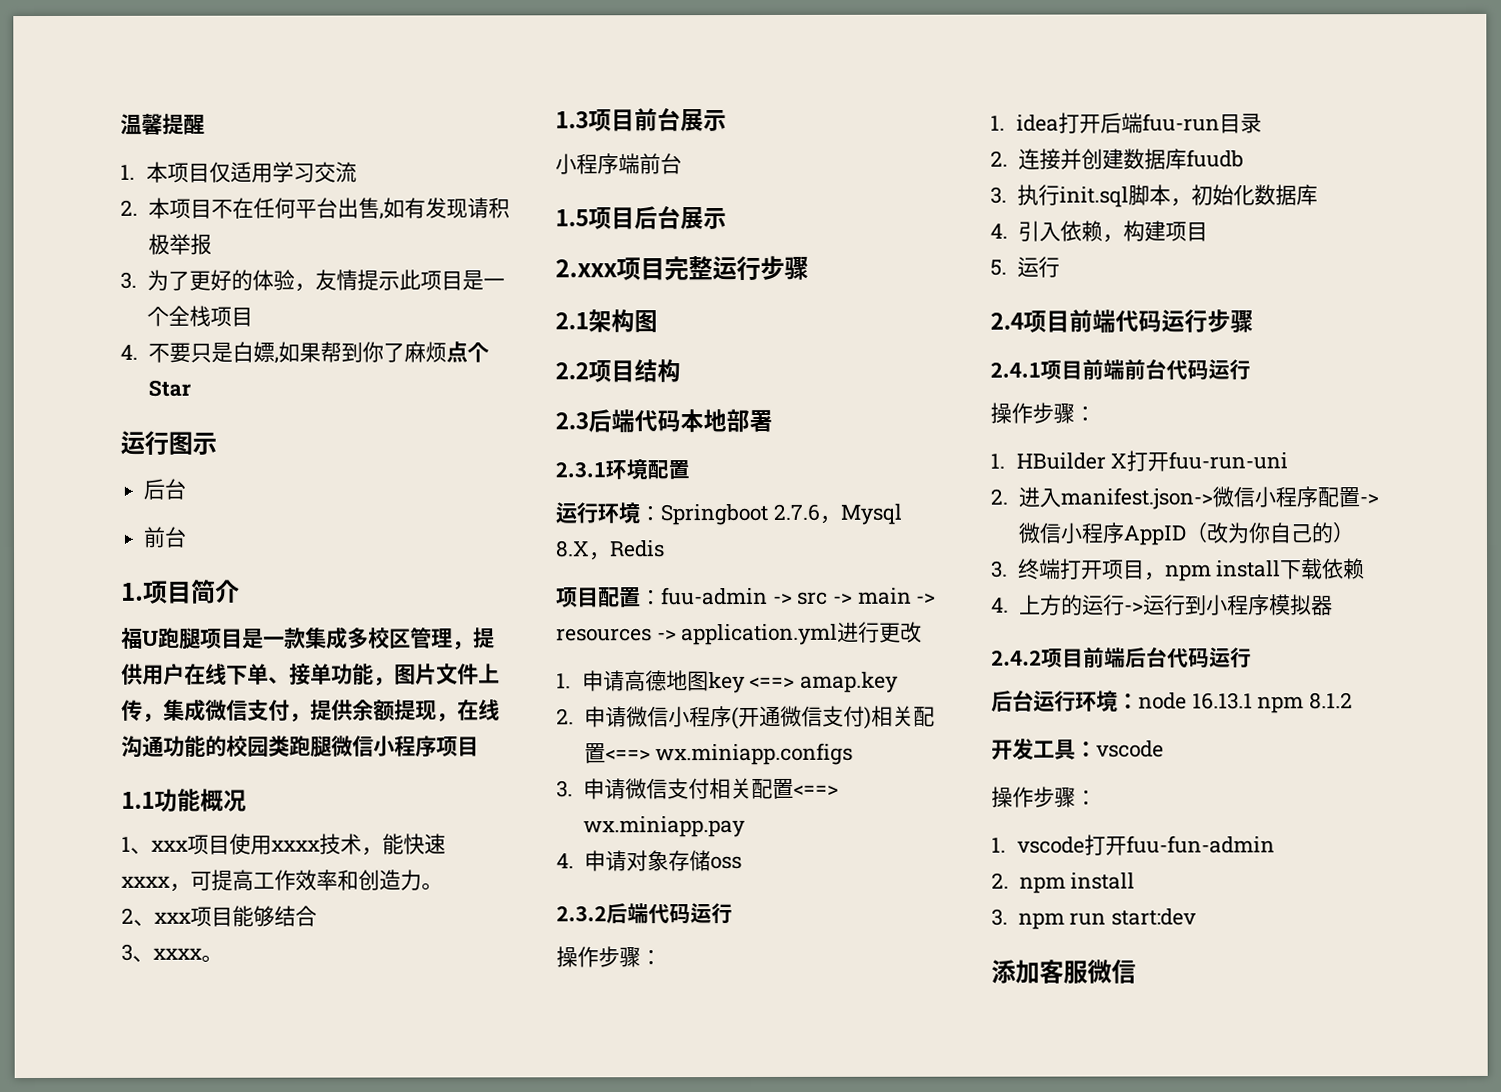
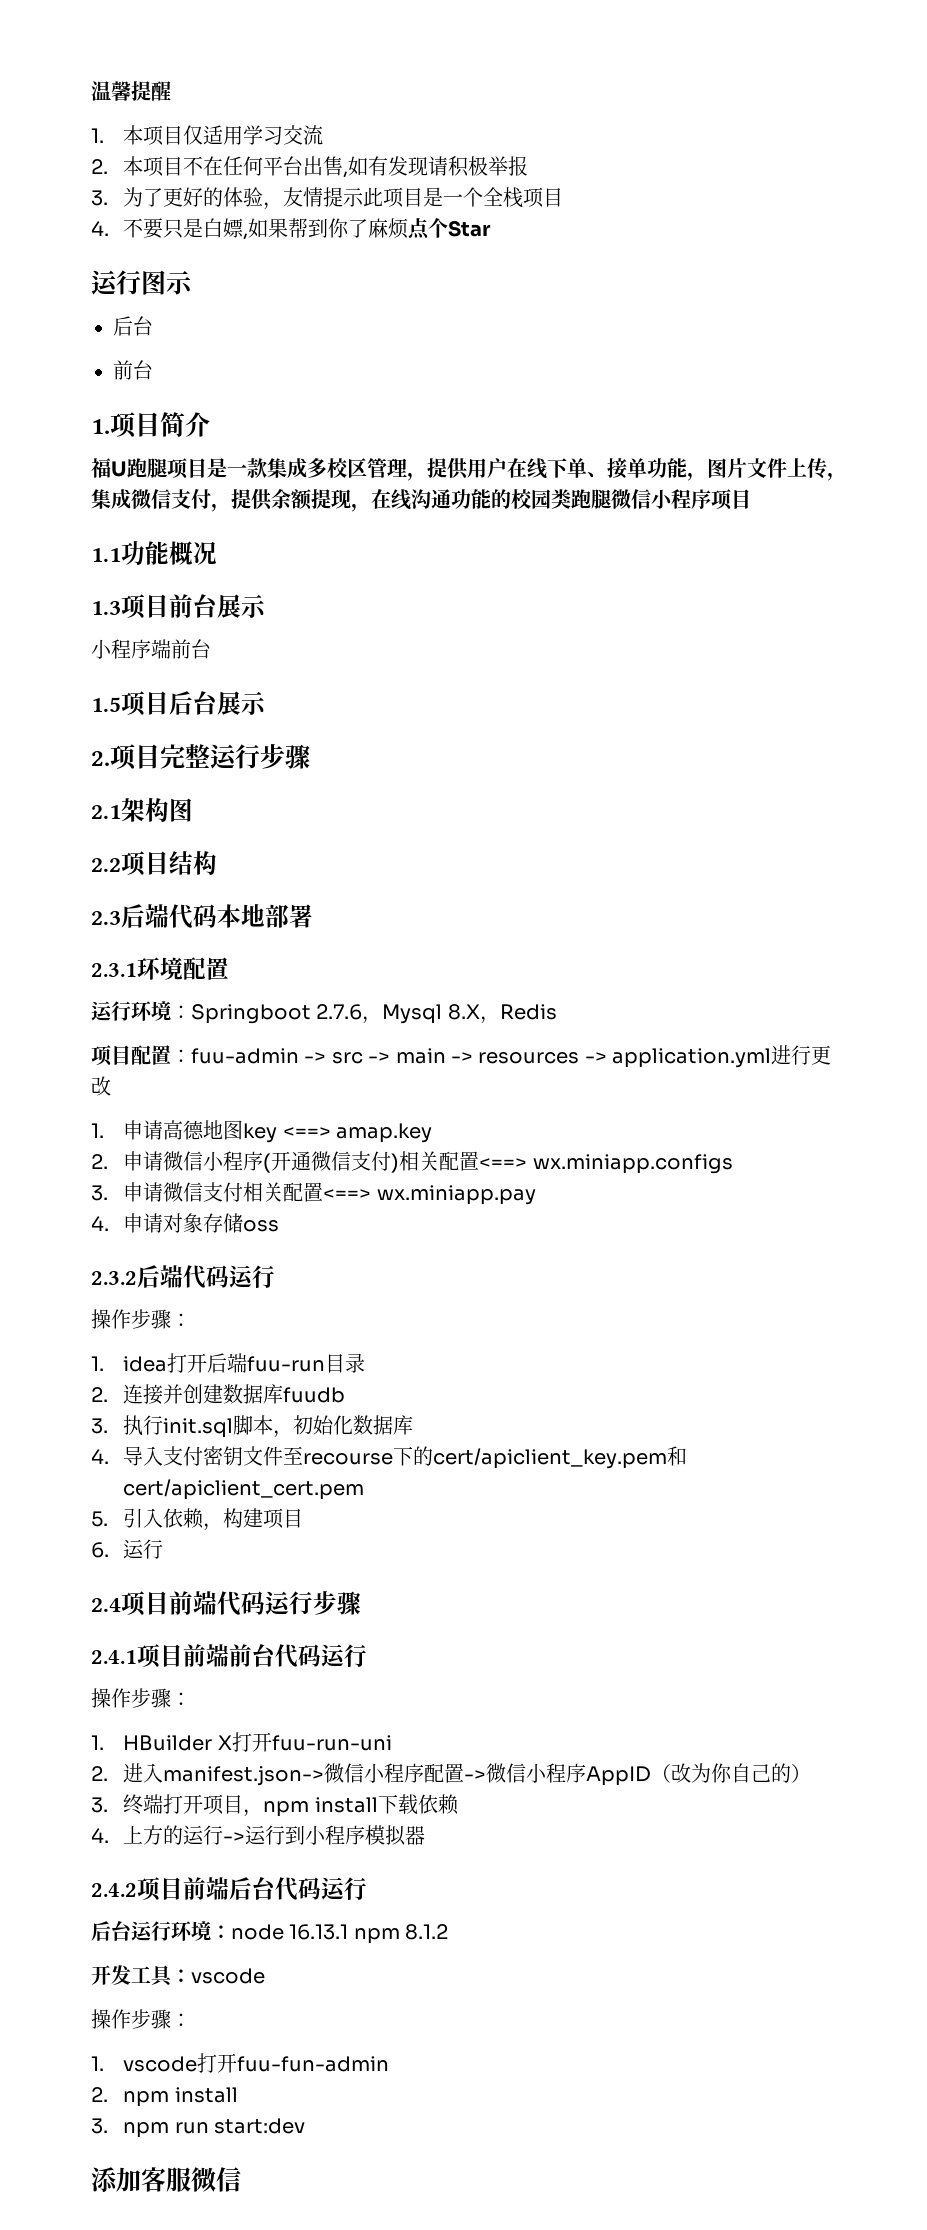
- 1、xxx项目使用xxxx技术，能快速xxxx，可提高工作效率和创造力。
- 2、xxx项目能够结合
- 3、xxxx。
- 2.xxx项目完整运行步骤
+ 2.项目完整运行步骤
- 4.引入依赖，构建项目
+ 4.导入支付密钥文件至recourse下的cert/apiclient_key.pem和cert/apiclient_cert.pem
+ 5.引入依赖，构建项目
- 5.运行
+ 6.运行

